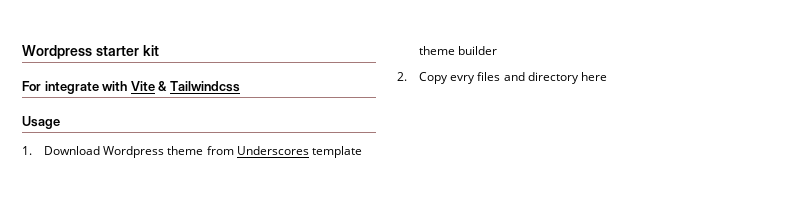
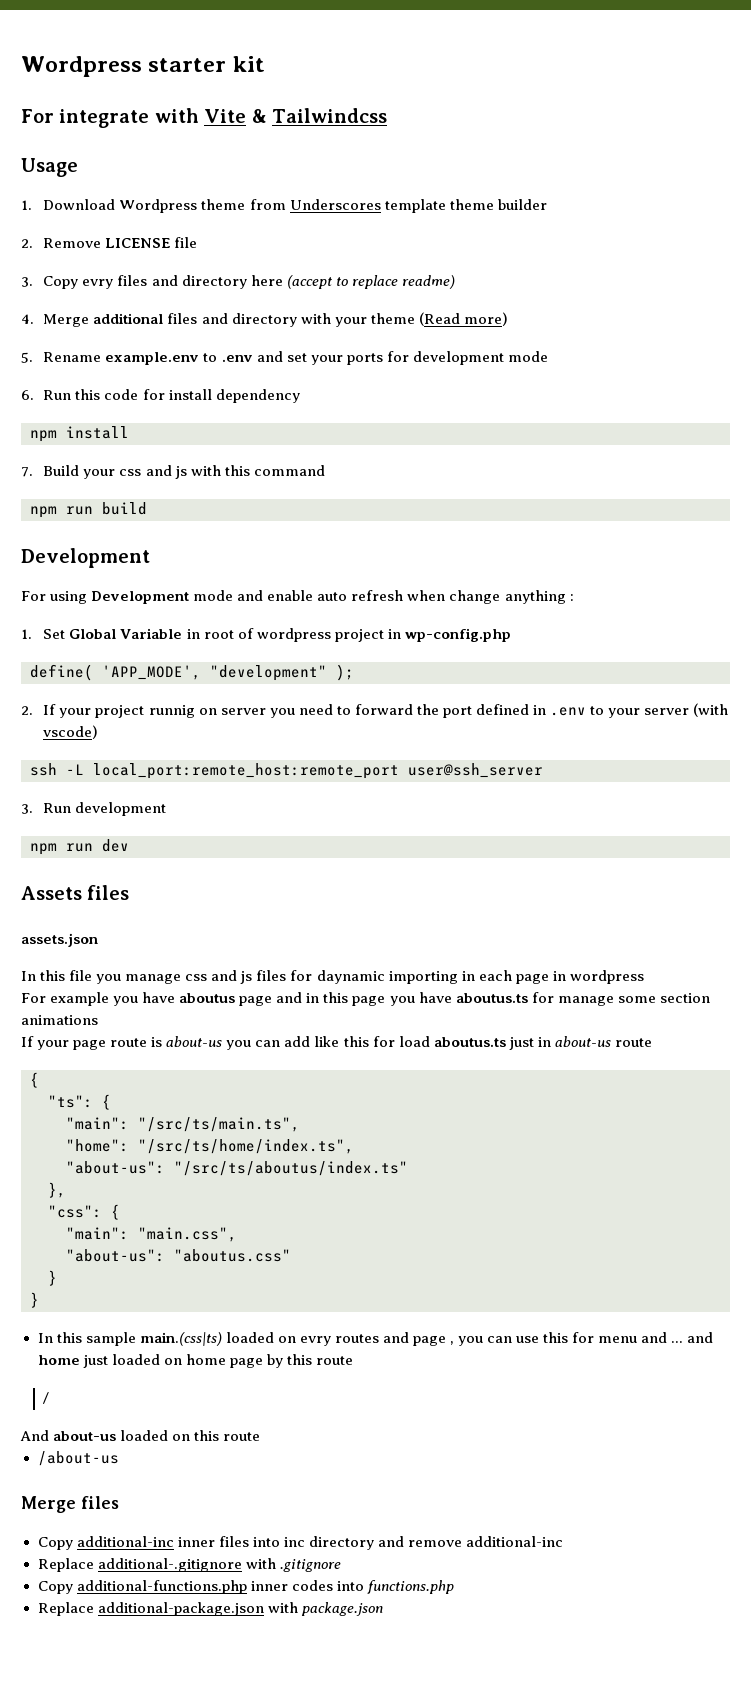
- 2. Copy evry files and directory here
+ 2. Remove LICENSE file
+ 3. Copy evry files and directory here (accept to replace readme)
+ 4. Merge additional files and directory with your theme (Read more)
+ 5. Rename example.env to .env and set your ports for development mode
+ 6. Run this code for install dependency
+ npm install
+ 7. Build your css and js with this command
+ npm run build
+ Development
+ For using Development mode and enable auto refresh when change anything :
+ 1. Set Global Variable in root of wordpress project in wp-config.php
+ define( 'APP_MODE', "development" );
+ 2. If your project runnig on server you need to forward the port defined in .env to your server (with vscode)
+ ssh -L local_port:remote_host:remote_port user@ssh_server
+ 3. Run development
+ npm run dev
+ Assets files
+ assets.json
+ In this file you manage css and js files for daynamic importing in each page in wordpress
+ For example you have aboutus page and in this page you have aboutus.ts for manage some section animations
+ If your page route is about-us you can add like this for load aboutus.ts just in about-us route
+ {
+ "ts": {
+ "main": "/src/ts/main.ts",
+ "home": "/src/ts/home/index.ts",
+ "about-us": "/src/ts/aboutus/index.ts"
+ },
+ "css": {
+ "main": "main.css",
+ "about-us": "aboutus.css"
+ }
+ }
+ In this sample main.(css|ts) loaded on evry routes and page , you can use this for menu and ... and home just loaded on home page by this route
+ /
+ And about-us loaded on this route
+ /about-us
+ Merge files
+ Copy additional-inc inner files into inc directory and remove additional-inc
+ Replace additional-.gitignore with .gitignore
+ Copy additional-functions.php inner codes into functions.php
+ Replace additional-package.json with package.json

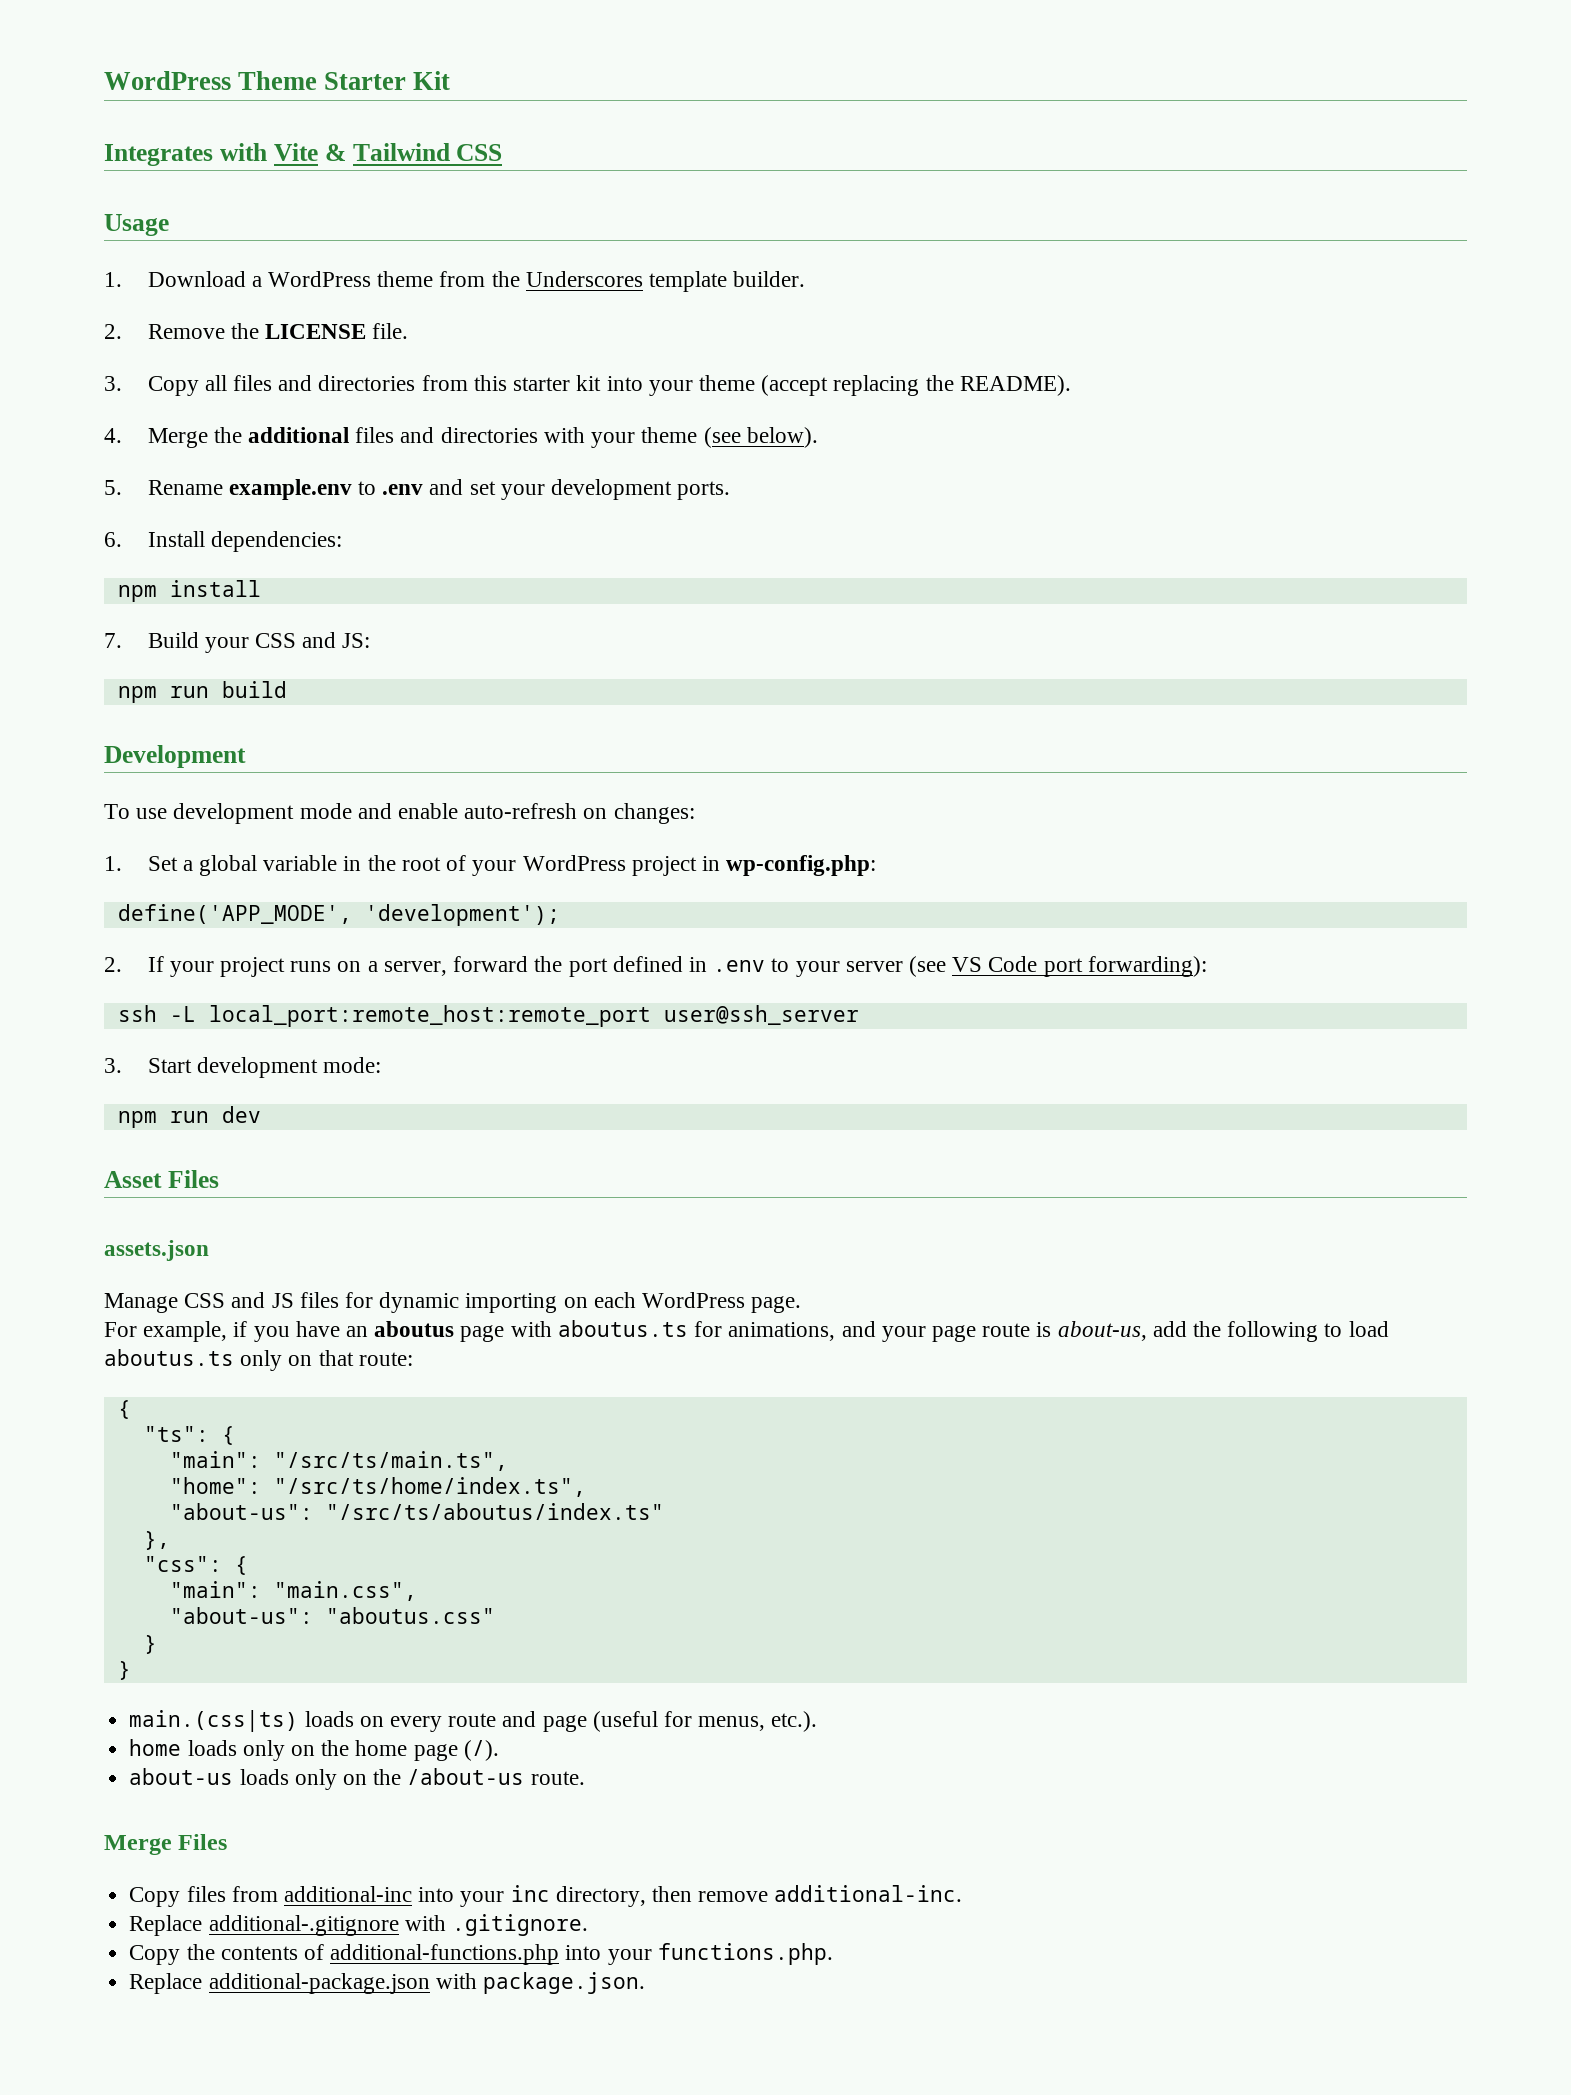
- Wordpress starter kit
- For integrate with Vite & Tailwindcss
+ WordPress Theme Starter Kit
+ Integrates with Vite & Tailwind CSS
- 1. Download Wordpress theme from Underscores template theme builder
+ 1. Download a WordPress theme from the Underscores template builder.
- 2. Remove LICENSE file
+ 2. Remove the LICENSE file.
- 3. Copy evry files and directory here (accept to replace readme)
+ 3. Copy all files and directories from this starter kit into your theme (accept replacing the README).
- 4. Merge additional files and directory with your theme (Read more)
+ 4. Merge the additional files and directories with your theme (see below).
- 5. Rename example.env to .env and set your ports for development mode
- 6. Run this code for install dependency
+ 5. Rename example.env to .env and set your development ports.
+ 6. Install dependencies:
- 7. Build your css and js with this command
+ 7. Build your CSS and JS:
  npm run build
  Development
- For using Development mode and enable auto refresh when change anything :
- 1. Set Global Variable in root of wordpress project in wp-config.php
- define( 'APP_MODE', "development" );
- 2. If your project runnig on server you need to forward the port defined in .env to your server (with vscode)
+ To use development mode and enable auto-refresh on changes:
+ 1. Set a global variable in the root of your WordPress project in wp-config.php:
+ define('APP_MODE', 'development');
+ 2. If your project runs on a server, forward the port defined in .env to your server (see VS Code port forwarding):
- 3. Run development
+ 3. Start development mode:
- Assets files
+ Asset Files
- In this file you manage css and js files for daynamic importing in each page in wordpress
- For example you have aboutus page and in this page you have aboutus.ts for manage some section animations
- If your page route is about-us you can add like this for load aboutus.ts just in about-us route
+ Manage CSS and JS files for dynamic importing on each WordPress page.
+ For example, if you have an aboutus page with aboutus.ts for animations, and your page route is about-us, add the following to load aboutus.ts only on that route:
- In this sample main.(css|ts) loaded on evry routes and page , you can use this for menu and ... and home just loaded on home page by this route
- /
- And about-us loaded on this route
- /about-us
- Merge files
- Copy additional-inc inner files into inc directory and remove additional-inc
+ main.(css|ts) loads on every route and page (useful for menus, etc.).
+ home loads only on the home page (/).
+ about-us loads only on the /about-us route.
+ Merge Files
+ Copy files from additional-inc into your inc directory, then remove additional-inc.
- Replace additional-.gitignore with .gitignore
- Copy additional-functions.php inner codes into functions.php
+ Replace additional-.gitignore with .gitignore.
+ Copy the contents of additional-functions.php into your functions.php.
- Replace additional-package.json with package.json
+ Replace additional-package.json with package.json.

